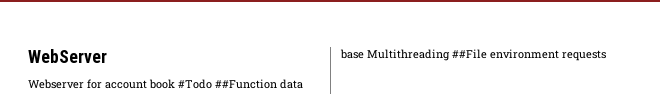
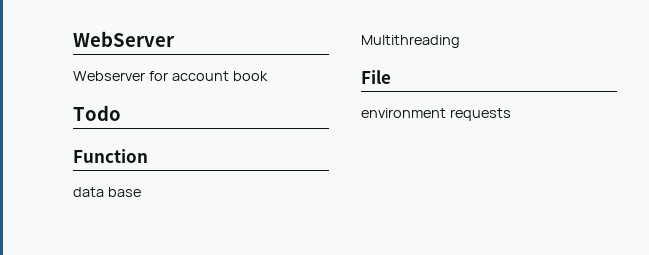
- Webserver for account book #Todo ##Function data base Multithreading ##File environment requests
+ Webserver for account book
+ Todo
+ Function
+ data base
+ Multithreading
+ File
+ environment requests

